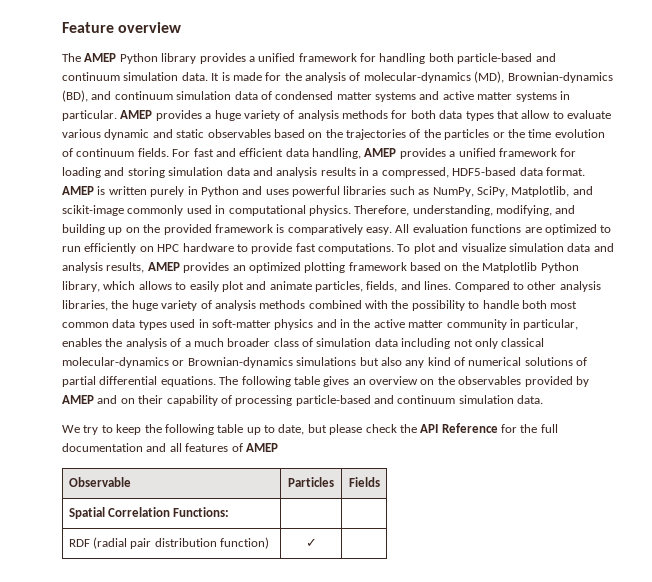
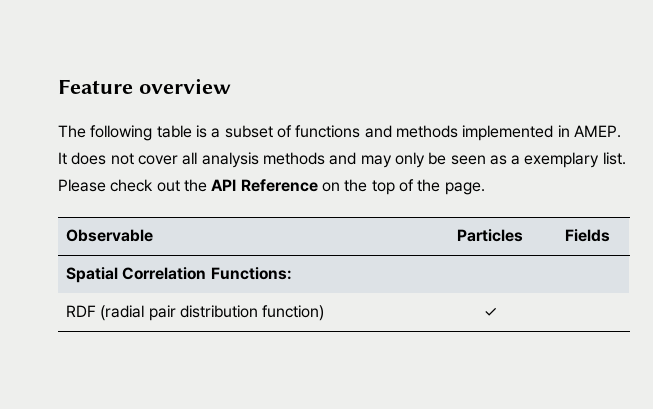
- The AMEP Python library provides a unified framework for handling both particle-based and continuum simulation data. It is made for the analysis of molecular-dynamics (MD), Brownian-dynamics (BD), and continuum simulation data of condensed matter systems and active matter systems in particular. AMEP provides a huge variety of analysis methods for both data types that allow to evaluate various dynamic and static observables based on the trajectories of the particles or the time evolution of continuum fields. For fast and efficient data handling, AMEP provides a unified framework for loading and storing simulation data and analysis results in a compressed, HDF5-based data format. AMEP is written purely in Python and uses powerful libraries such as NumPy, SciPy, Matplotlib, and scikit-image commonly used in computational physics. Therefore, understanding, modifying, and building up on the provided framework is comparatively easy. All evaluation functions are optimized to run efficiently on HPC hardware to provide fast computations. To plot and visualize simulation data and analysis results, AMEP provides an optimized plotting framework based on the Matplotlib Python library, which allows to easily plot and animate particles, fields, and lines. Compared to other analysis libraries, the huge variety of analysis methods combined with the possibility to handle both most common data types used in soft-matter physics and in the active matter community in particular, enables the analysis of a much broader class of simulation data including not only classical molecular-dynamics or Brownian-dynamics simulations but also any kind of numerical solutions of partial differential equations. The following table gives an overview on the observables provided by AMEP and on their capability of processing particle-based and continuum simulation data.
- We try to keep the following table up to date, but please check the API Reference for the full documentation and all features of AMEP
+ The following table is a subset of functions and methods implemented in AMEP. It does not cover all analysis methods and may only be seen as a exemplary list. Please check out the API Reference on the top of the page.

